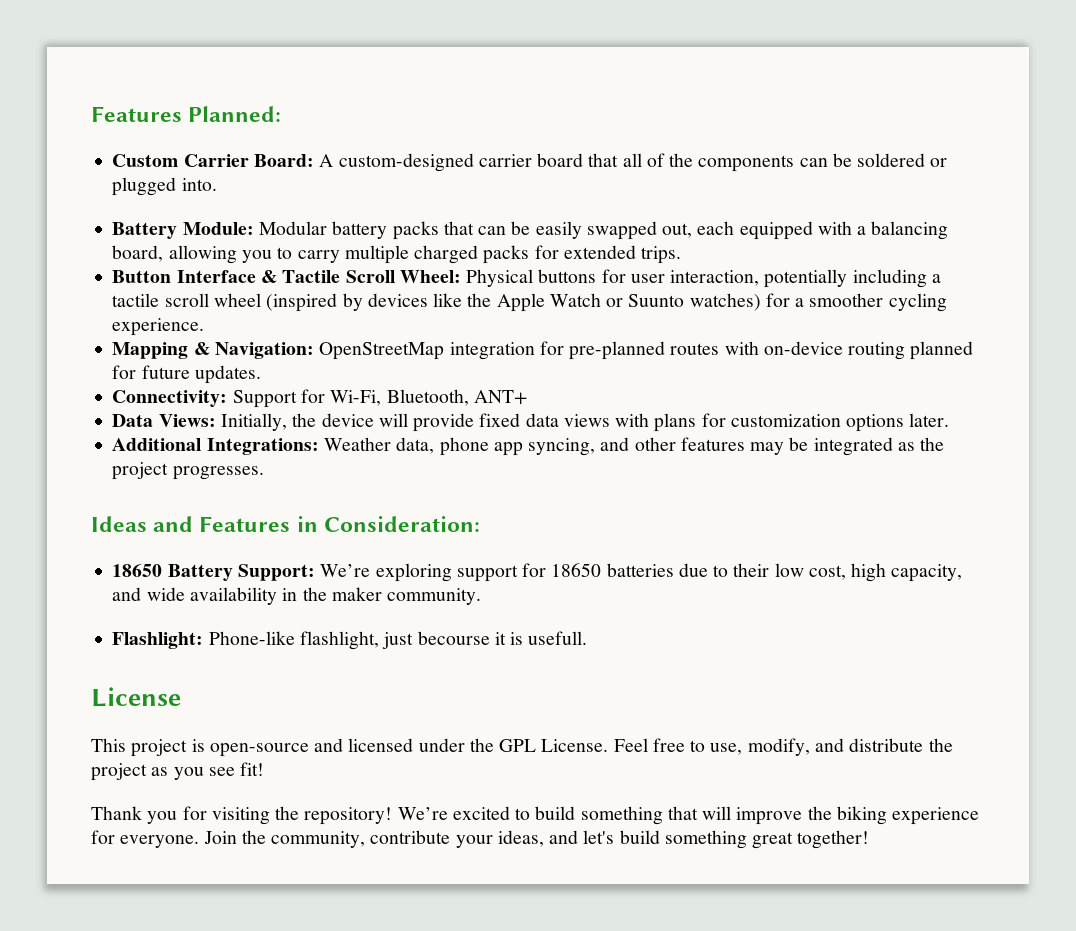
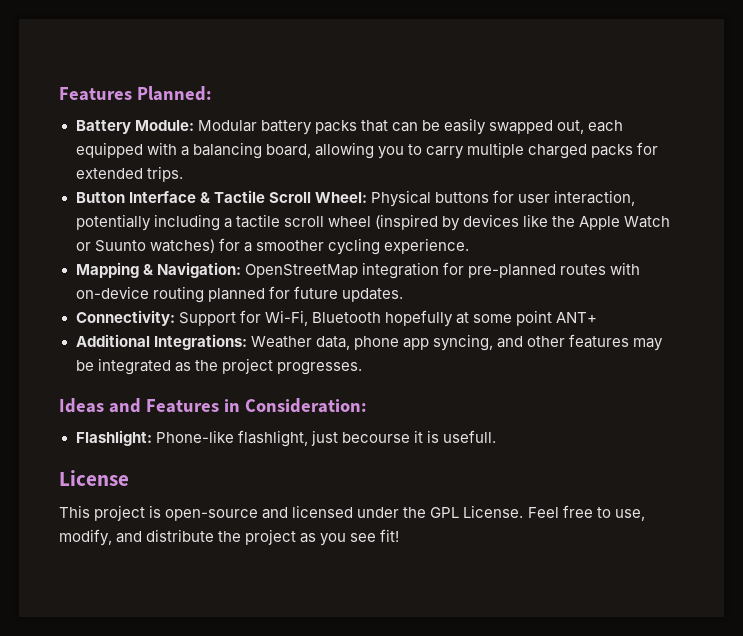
- Custom Carrier Board: A custom-designed carrier board that all of the components can be soldered or plugged into.
- Connectivity: Support for Wi-Fi, Bluetooth, ANT+
- Data Views: Initially, the device will provide fixed data views with plans for customization options later.
+ Connectivity: Support for Wi-Fi, Bluetooth hopefully at some point ANT+
- 18650 Battery Support: We’re exploring support for 18650 batteries due to their low cost, high capacity, and wide availability in the maker community.
- Thank you for visiting the repository! We’re excited to build something that will improve the biking experience for everyone. Join the community, contribute your ideas, and let's build something great together!

